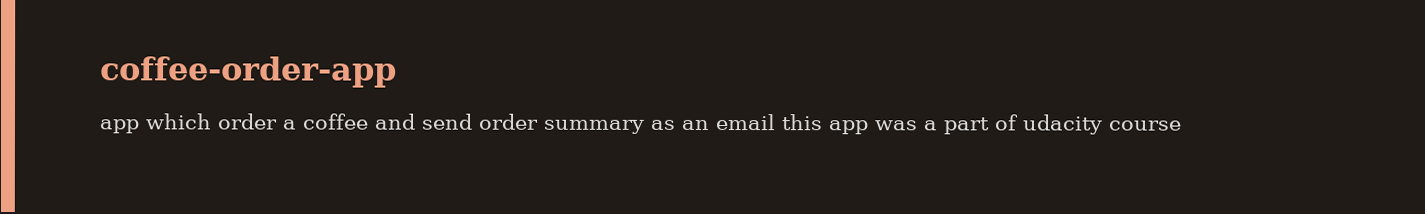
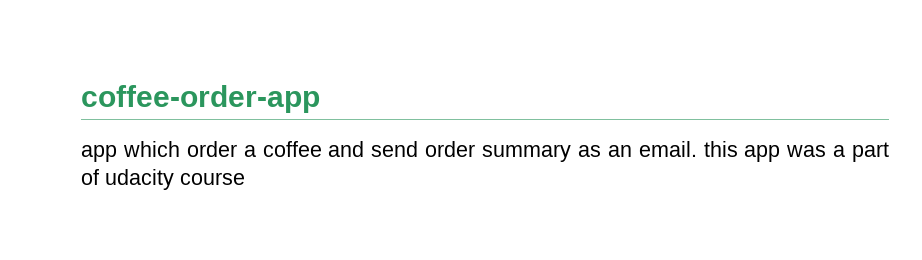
- app which order a coffee and send order summary as an email this app was a part of udacity course
+ app which order a coffee and send order summary as an email. this app was a part of udacity course

